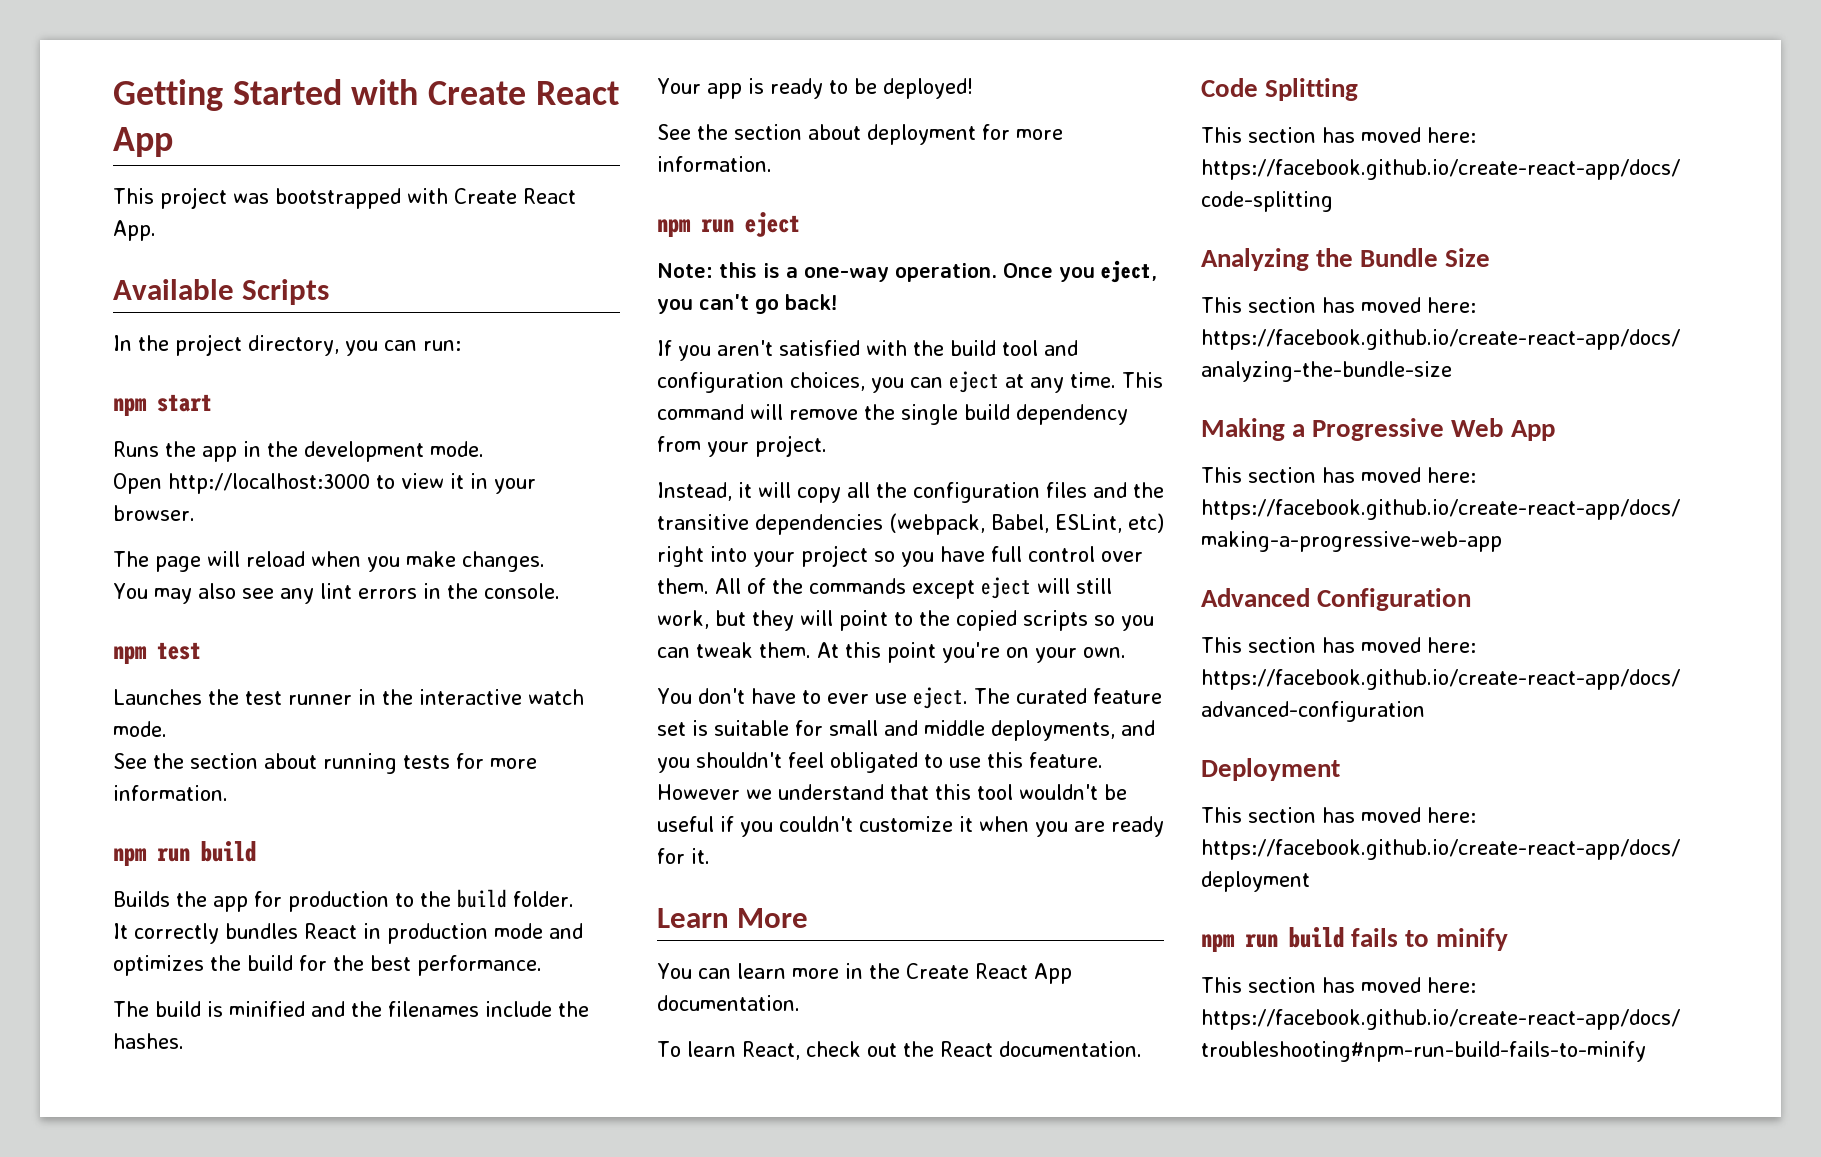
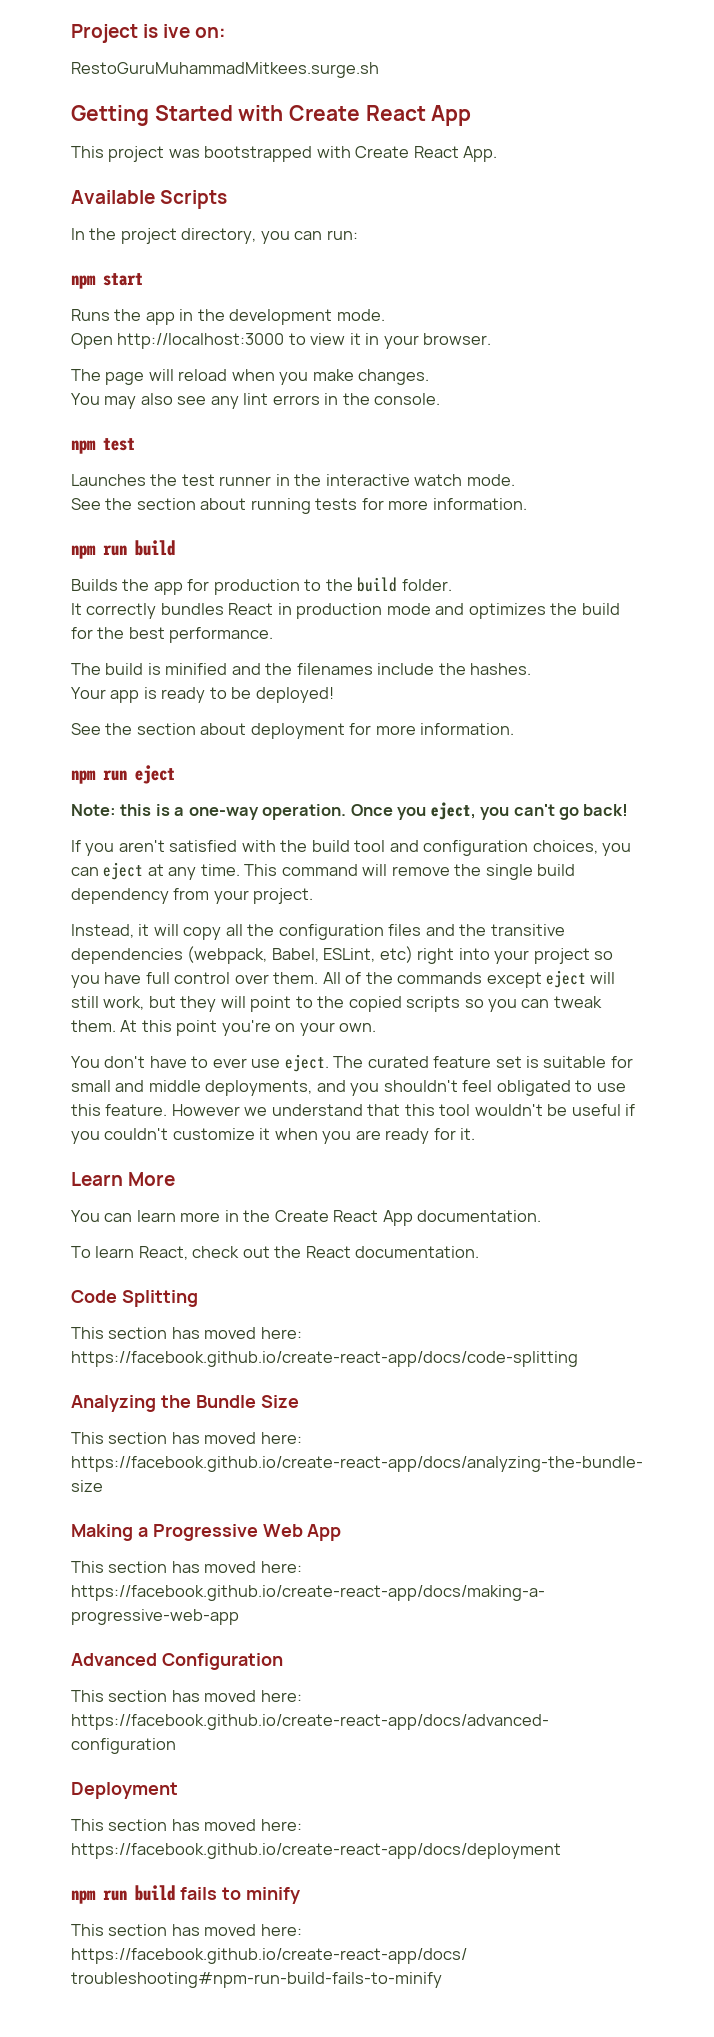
+ Project is ive on:
+ RestoGuruMuhammadMitkees.surge.sh

